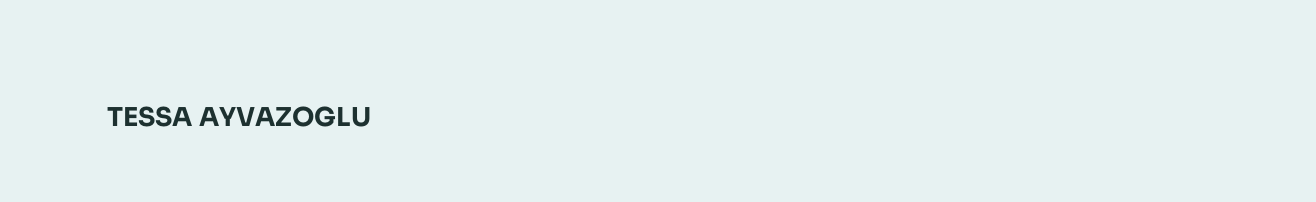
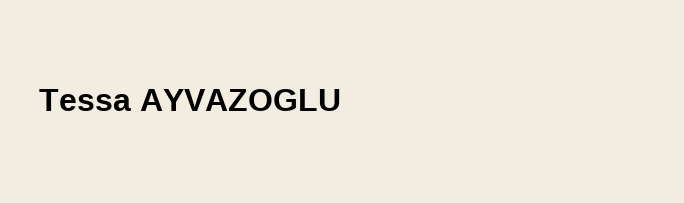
- TESSA AYVAZOGLU
+ Tessa AYVAZOGLU

